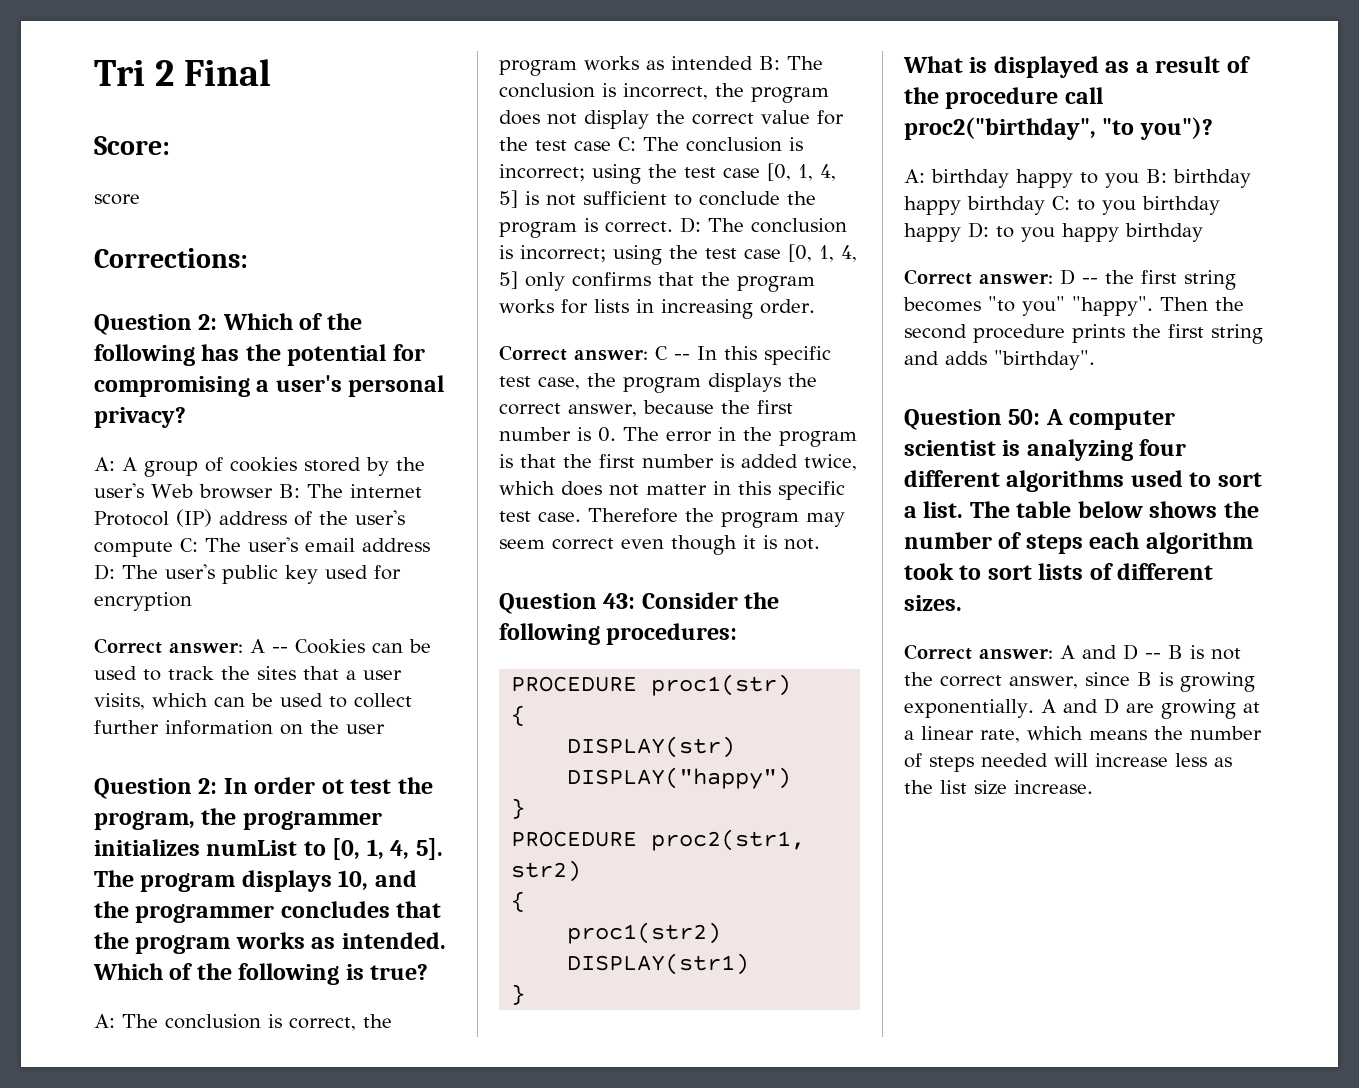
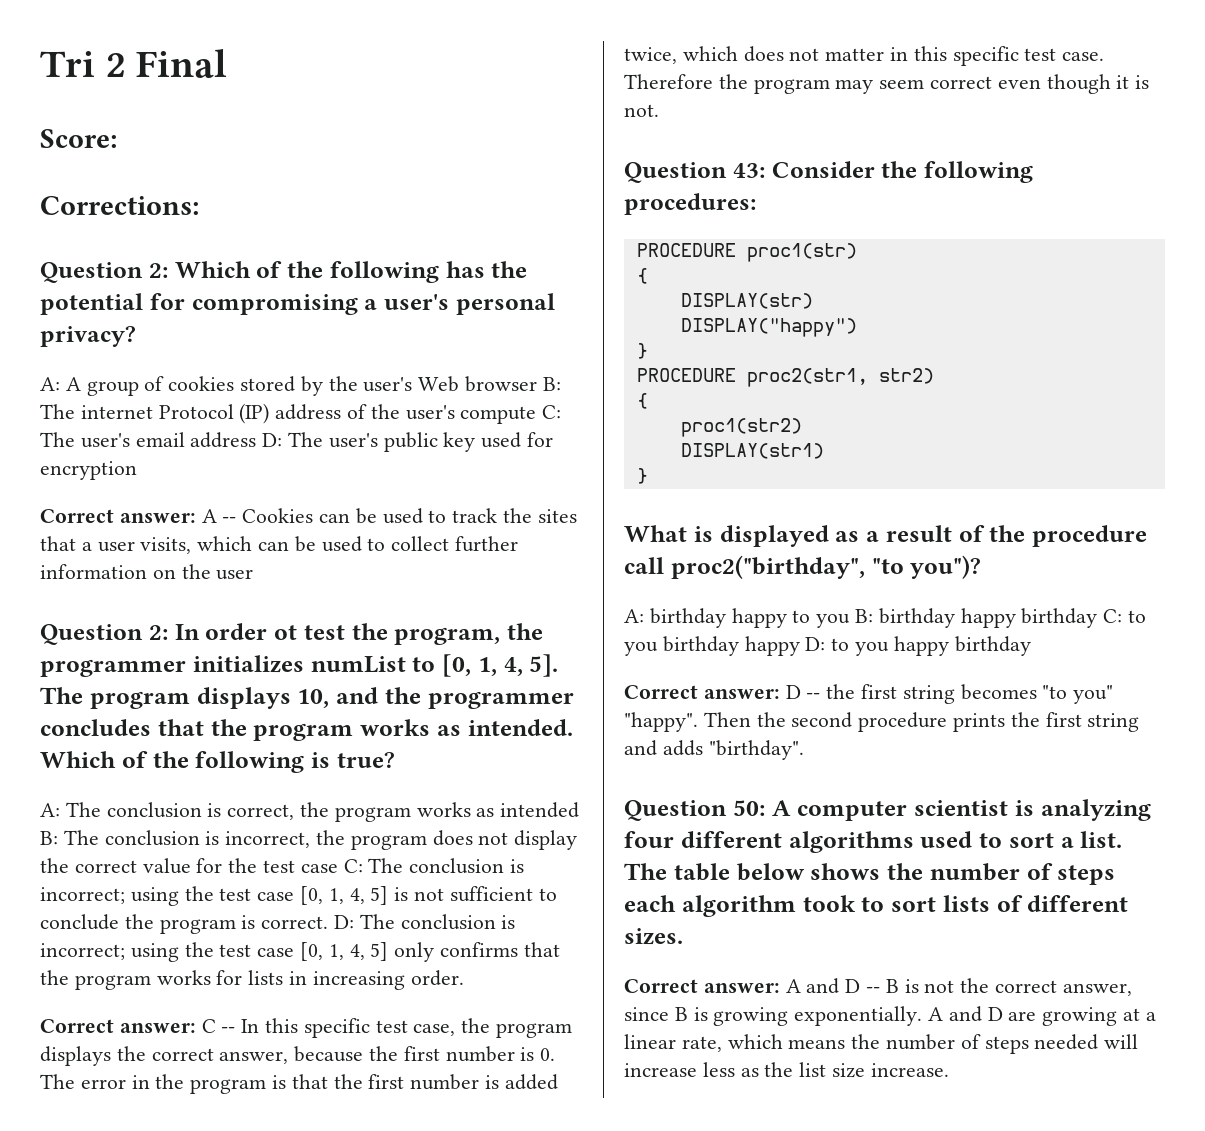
- score

